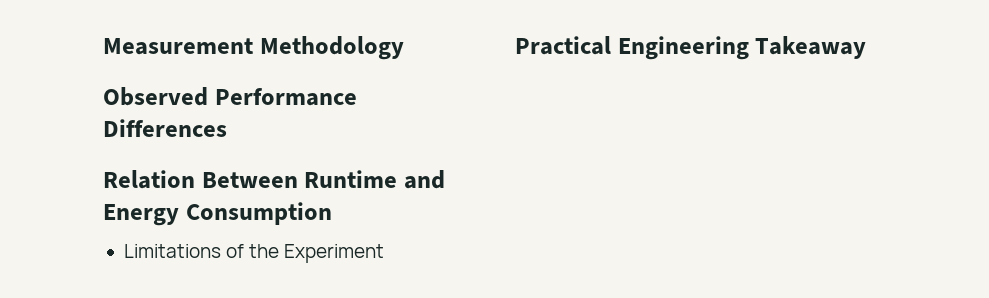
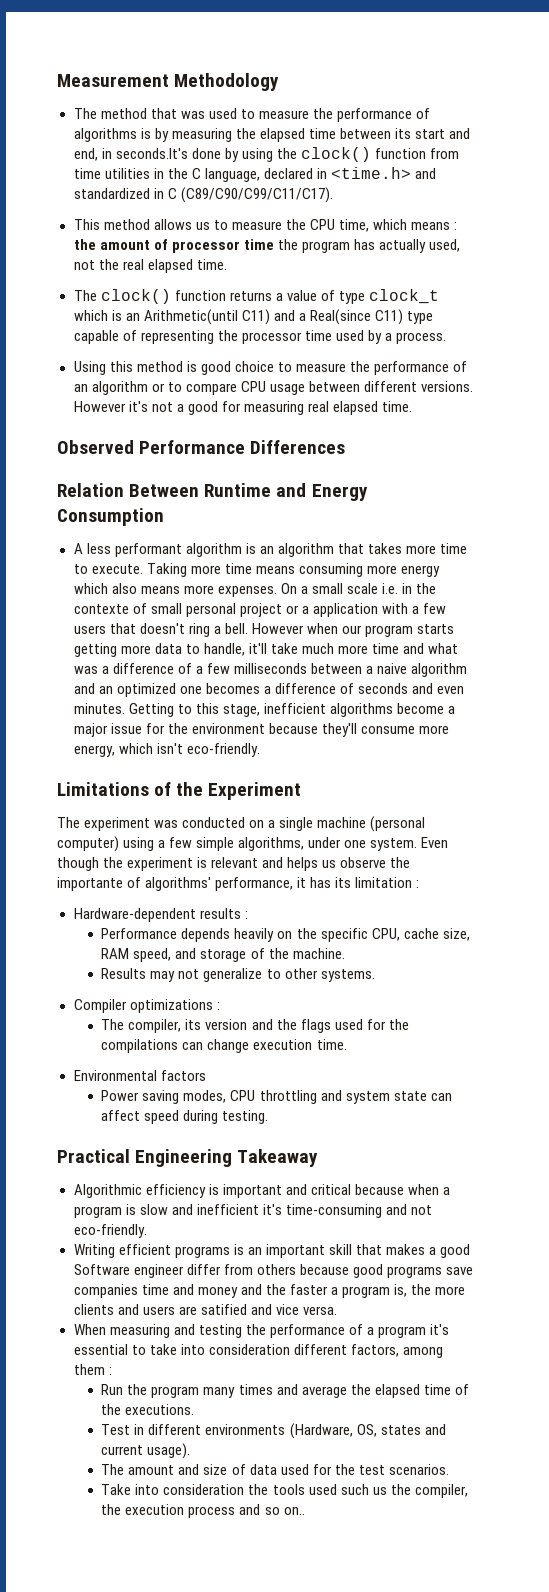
+ The method that was used to measure the performance of algorithms is by measuring the elapsed time between its start and end, in seconds.It's done by using the clock() function from time utilities in the C language, declared in <time.h> and standardized in C (C89/C90/C99/C11/C17).
+ This method allows us to measure the CPU time, which means : the amount of processor time the program has actually used, not the real elapsed time.
+ The clock() function returns a value of type clock_t which is an Arithmetic(until C11) and a Real(since C11) type capable of representing the processor time used by a process.
+ Using this method is good choice to measure the performance of an algorithm or to compare CPU usage between different versions. However it's not a good for measuring real elapsed time.
+ A less performant algorithm is an algorithm that takes more time to execute. Taking more time means consuming more energy which also means more expenses. On a small scale i.e. in the contexte of small personal project or a application with a few users that doesn't ring a bell. However when our program starts getting more data to handle, it'll take much more time and what was a difference of a few milliseconds between a naive algorithm and an optimized one becomes a difference of seconds and even minutes. Getting to this stage, inefficient algorithms become a major issue for the environment because they'll consume more energy, which isn't eco-friendly.
  Limitations of the Experiment
+ The experiment was conducted on a single machine (personal computer) using a few simple algorithms, under one system. Even though the experiment is relevant and helps us observe the importante of algorithms' performance, it has its limitation :
+ Hardware-dependent results :
+ Performance depends heavily on the specific CPU, cache size, RAM speed, and storage of the machine.
+ Results may not generalize to other systems.
+ Compiler optimizations :
+ The compiler, its version and the flags used for the compilations can change execution time.
+ Environmental factors
+ Power saving modes, CPU throttling and system state can affect speed during testing.
  Practical Engineering Takeaway
+ Algorithmic efficiency is important and critical because when a program is slow and inefficient it's time-consuming and not eco-friendly.
+ Writing efficient programs is an important skill that makes a good Software engineer differ from others because good programs save companies time and money and the faster a program is, the more clients and users are satified and vice versa.
+ When measuring and testing the performance of a program it's essential to take into consideration different factors, among them :
+ Run the program many times and average the elapsed time of the executions.
+ Test in different environments (Hardware, OS, states and current usage).
+ The amount and size of data used for the test scenarios.
+ Take into consideration the tools used such us the compiler, the execution process and so on..

